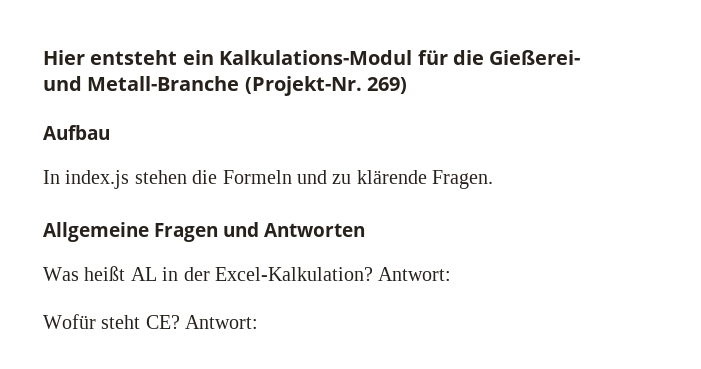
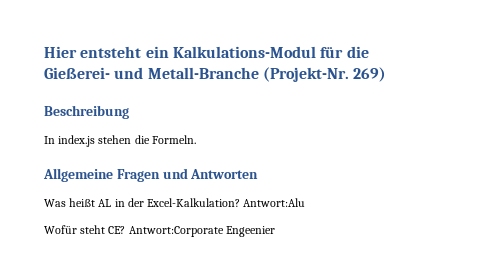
- Aufbau
+ Beschreibung
- In index.js stehen die Formeln und zu klärende Fragen.
+ In index.js stehen die Formeln.
- Was heißt AL in der Excel-Kalkulation? Antwort:
+ Was heißt AL in der Excel-Kalkulation? Antwort:Alu
- Wofür steht CE? Antwort:
+ Wofür steht CE? Antwort:Corporate Engeenier

